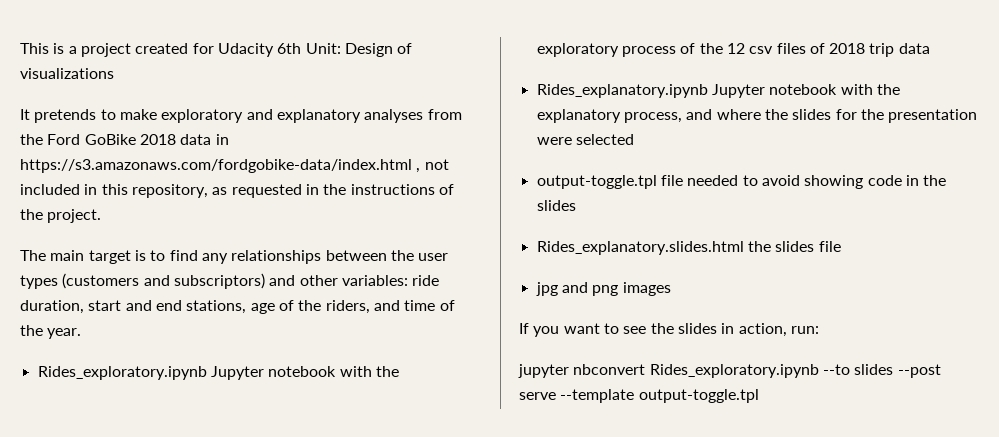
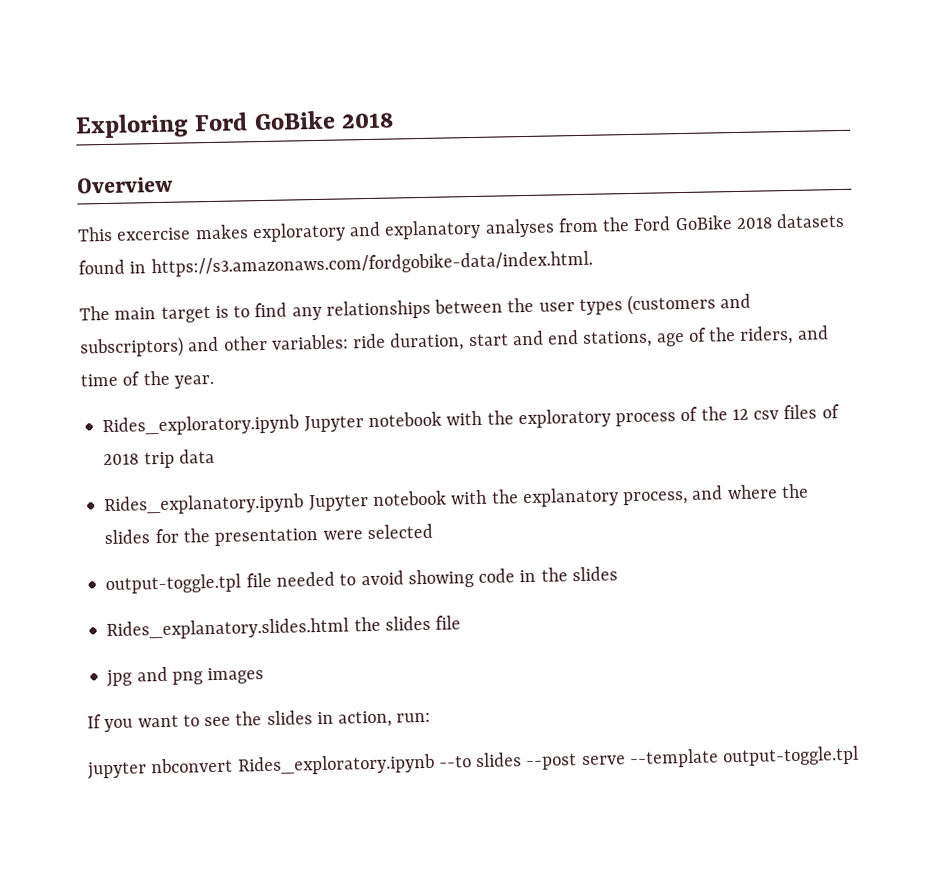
- This is a project created for Udacity 6th Unit: Design of visualizations
- It pretends to make exploratory and explanatory analyses from the Ford GoBike 2018 data in https://s3.amazonaws.com/fordgobike-data/index.html , not included in this repository, as requested in the instructions of the project.
+ Exploring Ford GoBike 2018
+ Overview
+ This excercise makes exploratory and explanatory analyses from the Ford GoBike 2018 datasets found in https://s3.amazonaws.com/fordgobike-data/index.html.

